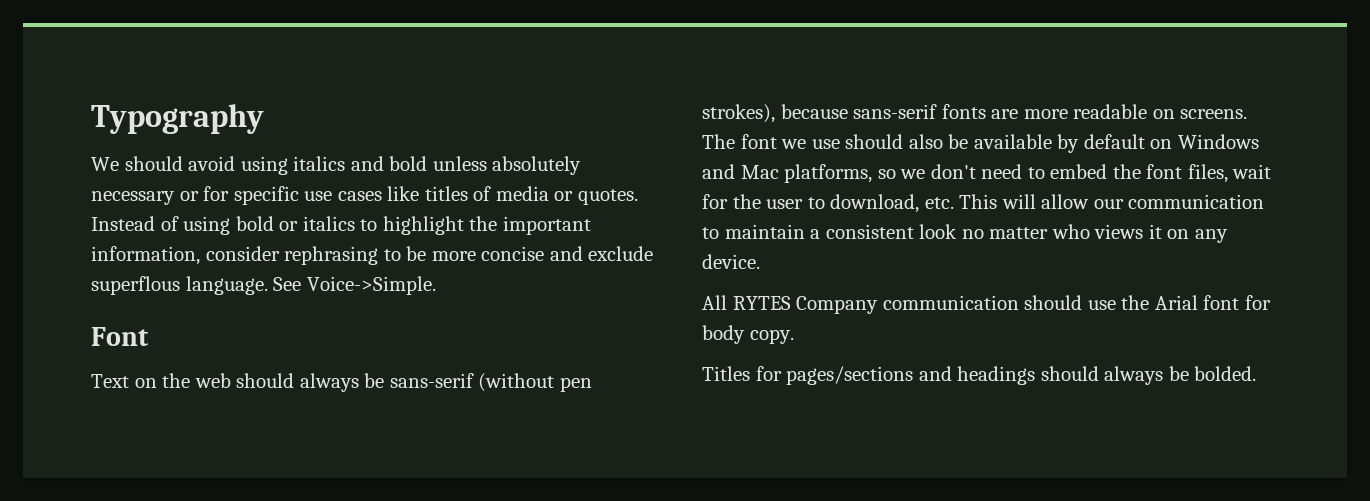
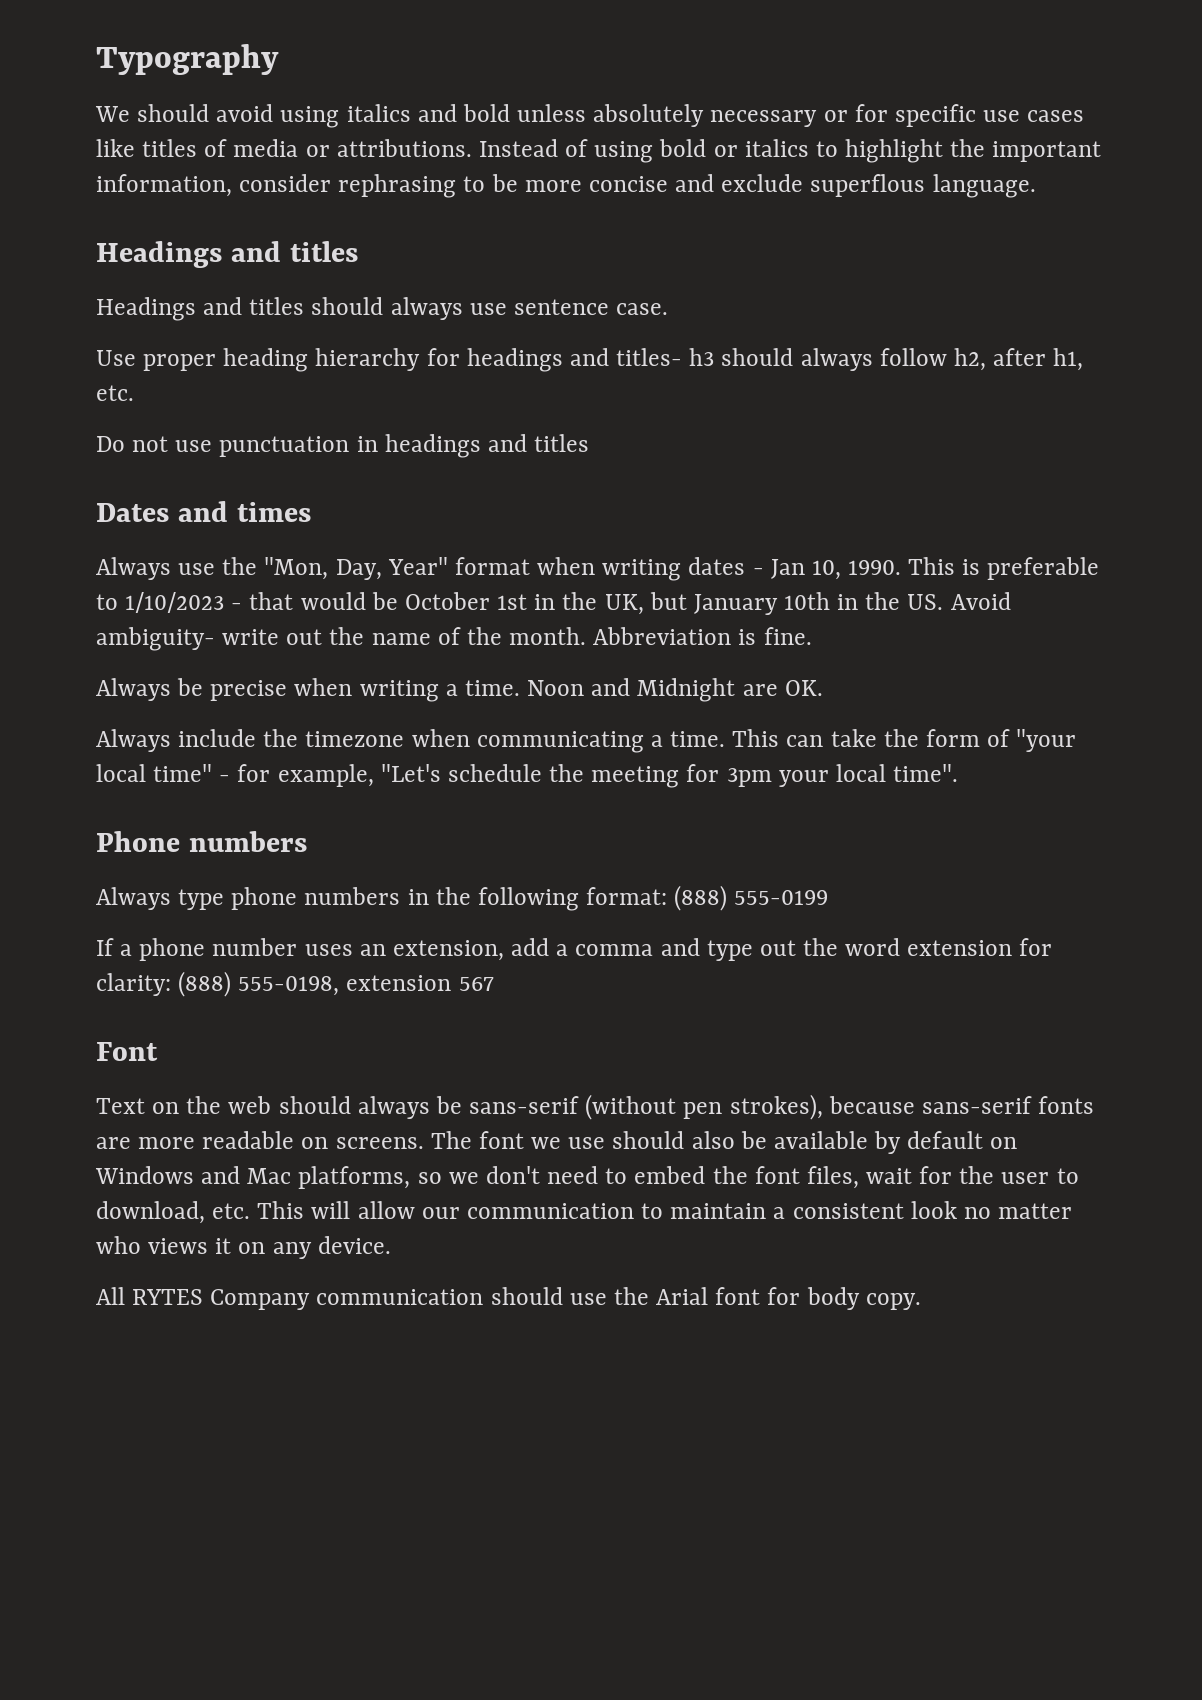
- We should avoid using italics and bold unless absolutely necessary or for specific use cases like titles of media or quotes.
+ We should avoid using italics and bold unless absolutely necessary or for specific use cases like titles of media or attributions.
- Instead of using bold or italics to highlight the important information, consider rephrasing to be more concise and exclude superflous language. See Voice->Simple.
+ Instead of using bold or italics to highlight the important information, consider rephrasing to be more concise and exclude superflous language.
+ Headings and titles
+ Headings and titles should always use sentence case.
+ Use proper heading hierarchy for headings and titles- h3 should always follow h2, after h1, etc.
+ Do not use punctuation in headings and titles
+ Dates and times
+ Always use the "Mon, Day, Year" format when writing dates - Jan 10, 1990. This is preferable to 1/10/2023 - that would be October 1st in the UK, but January 10th in the US. Avoid ambiguity- write out the name of the month. Abbreviation is fine.
+ Always be precise when writing a time. Noon and Midnight are OK.
+ Always include the timezone when communicating a time. This can take the form of "your local time" - for example, "Let's schedule the meeting for 3pm your local time".
+ Phone numbers
+ Always type phone numbers in the following format: (888) 555-0199
+ If a phone number uses an extension, add a comma and type out the word extension for clarity: (888) 555-0198, extension 567
- Titles for pages/sections and headings should always be bolded.

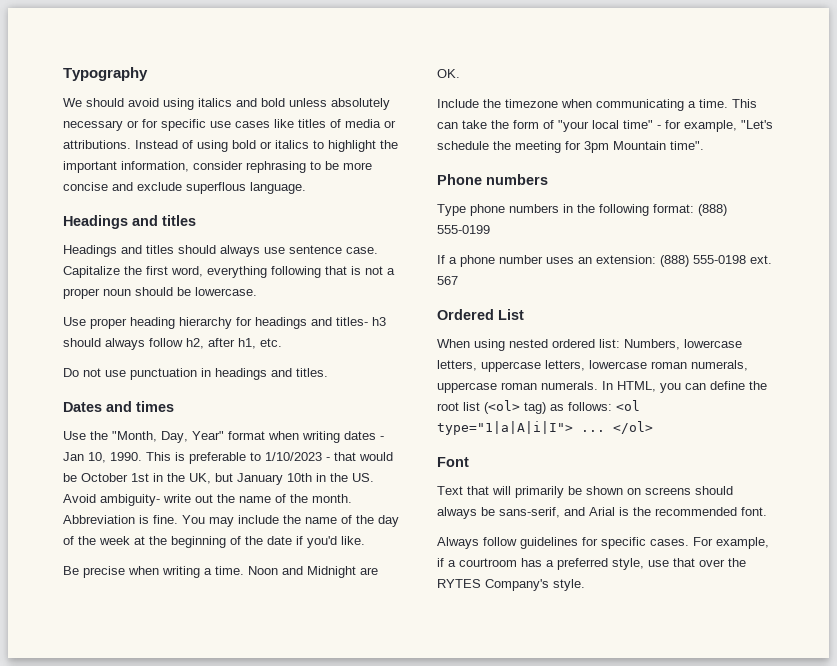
+ Capitalize the first word, everything following that is not a proper noun should be lowercase.
- Do not use punctuation in headings and titles
+ Do not use punctuation in headings and titles.
- Always use the "Mon, Day, Year" format when writing dates - Jan 10, 1990.
+ Use the "Month, Day, Year" format when writing dates - Jan 10, 1990.
- Abbreviation is fine.
- Always be precise when writing a time.
+ Abbreviation is fine. You may include the name of the day of the week at the beginning of the date if you'd like.
+ Be precise when writing a time.
- Always include the timezone when communicating a time.
+ Include the timezone when communicating a time.
- This can take the form of "your local time" - for example, "Let's schedule the meeting for 3pm your local time".
+ This can take the form of "your local time" - for example, "Let's schedule the meeting for 3pm Mountain time".
- Always type phone numbers in the following format: (888) 555-0199
+ Type phone numbers in the following format: (888) 555-0199
- If a phone number uses an extension, add a comma and type out the word extension for clarity: (888) 555-0198, extension 567
+ If a phone number uses an extension: (888) 555-0198 ext. 567
+ Ordered List
+ When using nested ordered list: Numbers, lowercase letters, uppercase letters, lowercase roman numerals, uppercase roman numerals. In HTML, you can define the root list (<ol> tag) as follows: <ol type="1|a|A|i|I"> ... </ol>
  Font
- Text on the web should always be sans-serif (without pen strokes), because sans-serif fonts are more readable on screens. The font we use should also be available by default on Windows and Mac platforms, so we don't need to embed the font files, wait for the user to download, etc. This will allow our communication to maintain a consistent look no matter who views it on any device.
- All RYTES Company communication should use the Arial font for body copy.
+ Text that will primarily be shown on screens should always be sans-serif, and Arial is the recommended font.
+ Always follow guidelines for specific cases. For example, if a courtroom has a preferred style, use that over the RYTES Company's style.

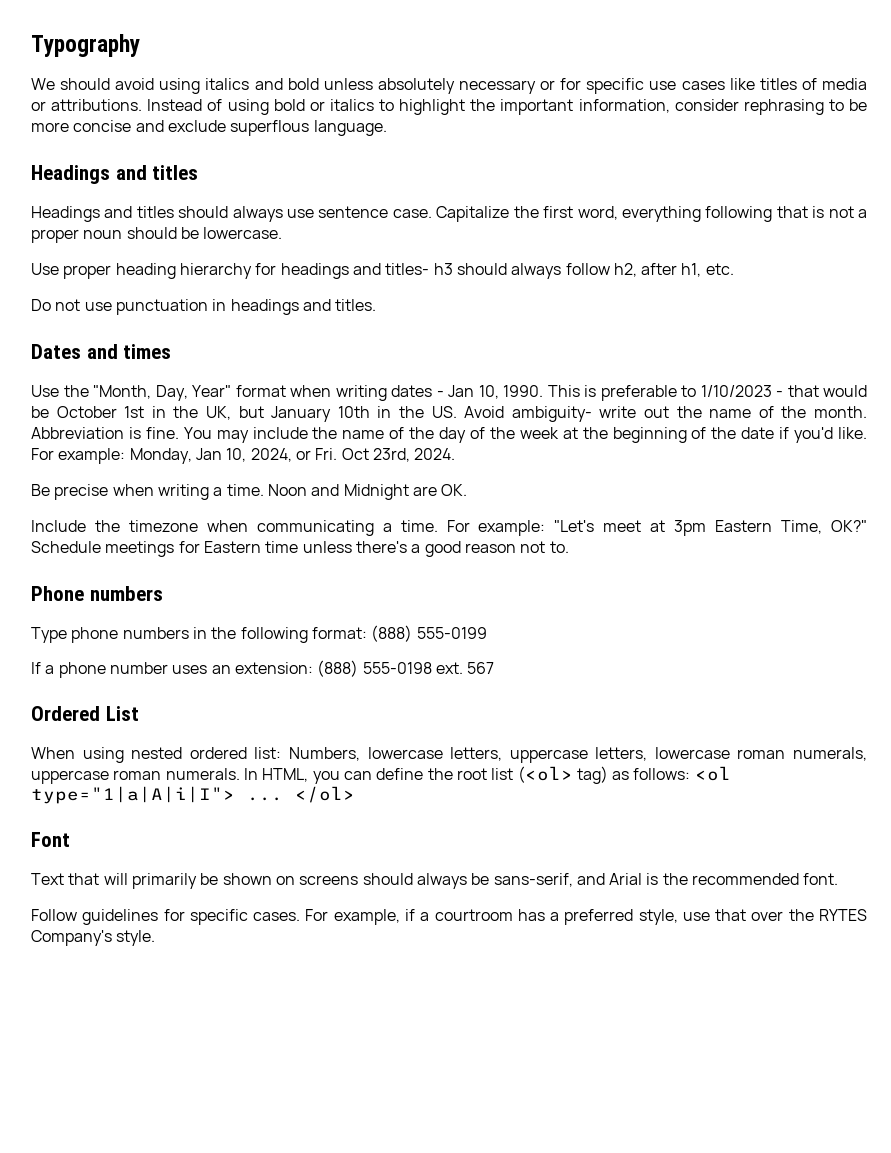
+ For example: Monday, Jan 10, 2024, or Fri. Oct 23rd, 2024.
- This can take the form of "your local time" - for example, "Let's schedule the meeting for 3pm Mountain time".
+ For example: "Let's meet at 3pm Eastern Time, OK?" Schedule meetings for Eastern time unless there's a good reason not to.
- Always follow guidelines for specific cases.
+ Follow guidelines for specific cases.

